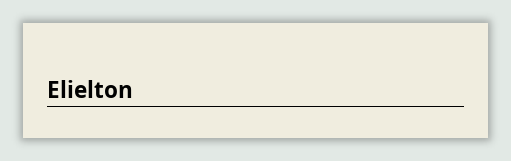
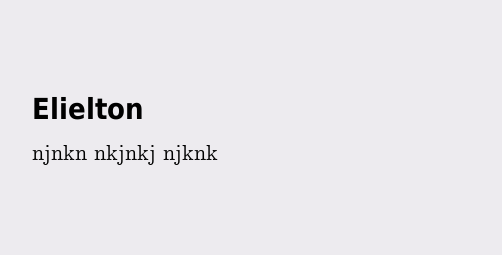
+ njnkn nkjnkj njknk

